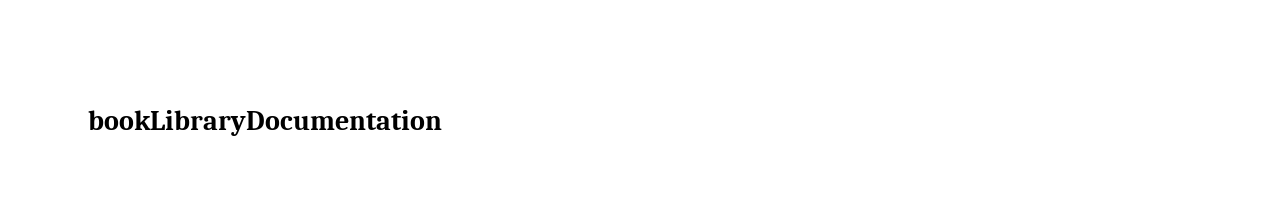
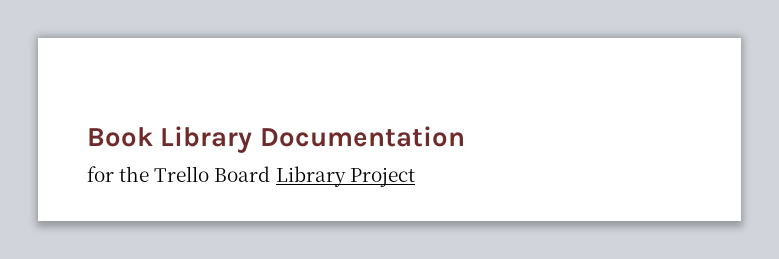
- bookLibraryDocumentation
+ Book Library Documentation
+ for the Trello Board Library Project

